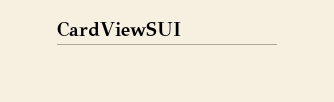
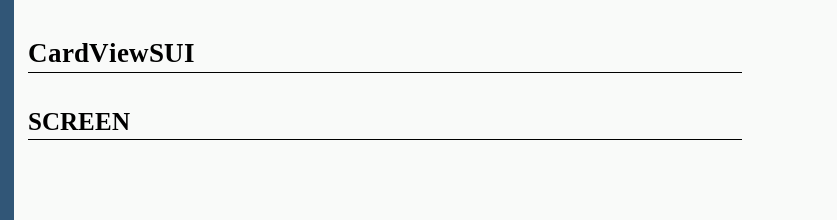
+ SCREEN

